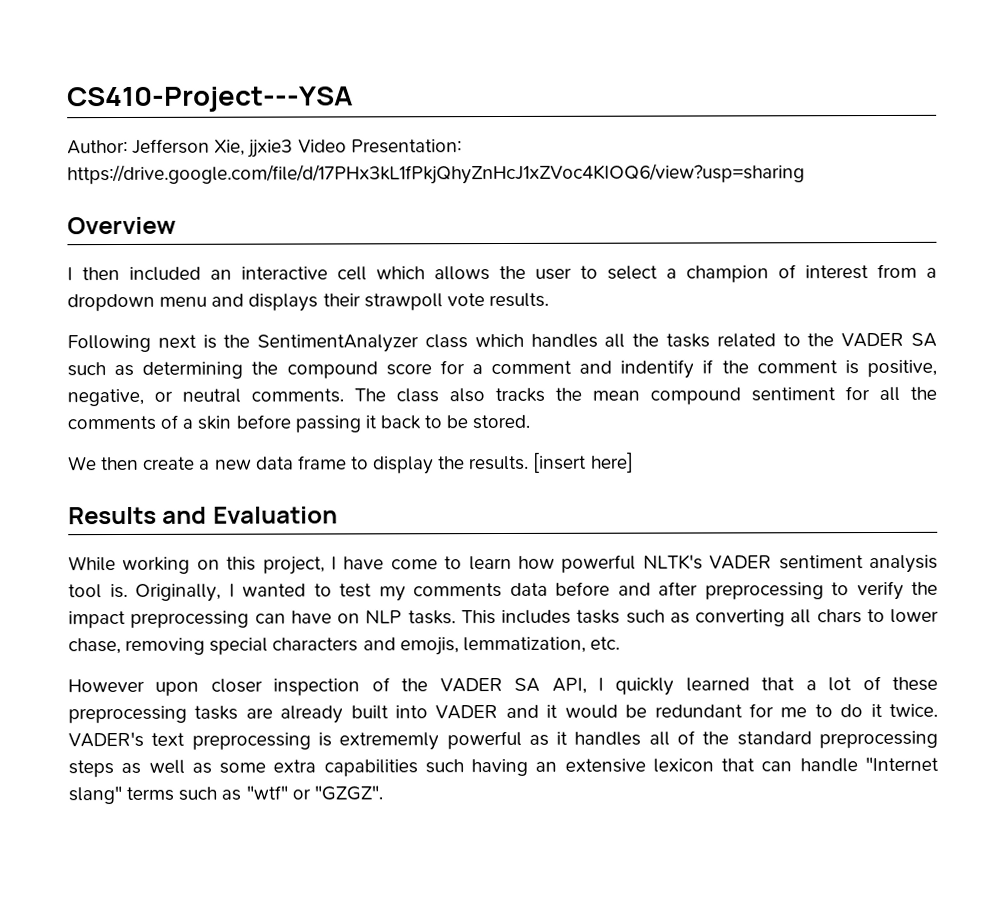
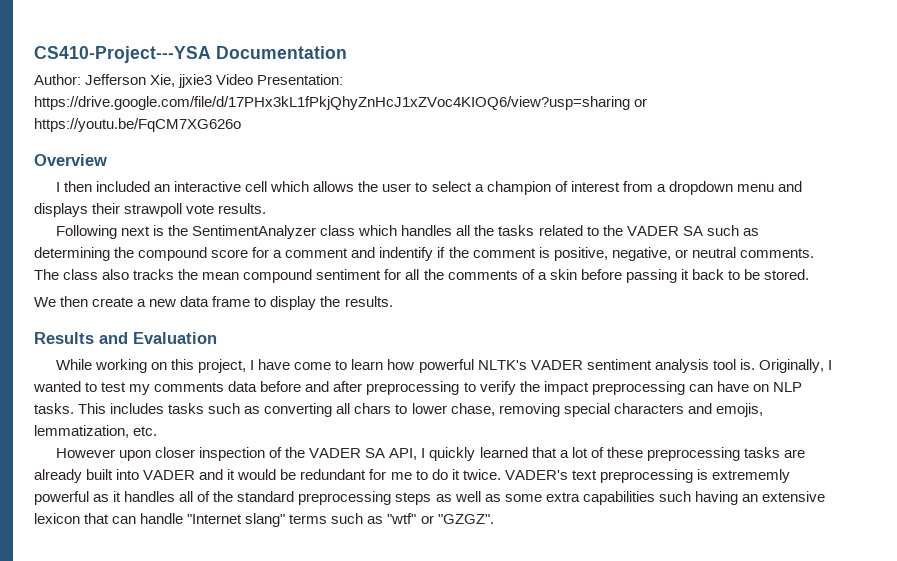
- CS410-Project---YSA
+ CS410-Project---YSA Documentation
- Author: Jefferson Xie, jjxie3 Video Presentation: https://drive.google.com/file/d/17PHx3kL1fPkjQhyZnHcJ1xZVoc4KIOQ6/view?usp=sharing
+ Author: Jefferson Xie, jjxie3 Video Presentation: https://drive.google.com/file/d/17PHx3kL1fPkjQhyZnHcJ1xZVoc4KIOQ6/view?usp=sharing or https://youtu.be/FqCM7XG626o
- [insert here]

